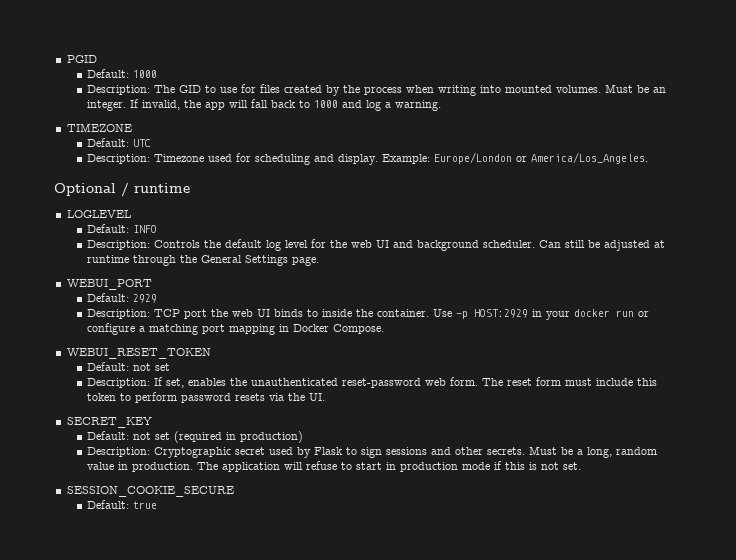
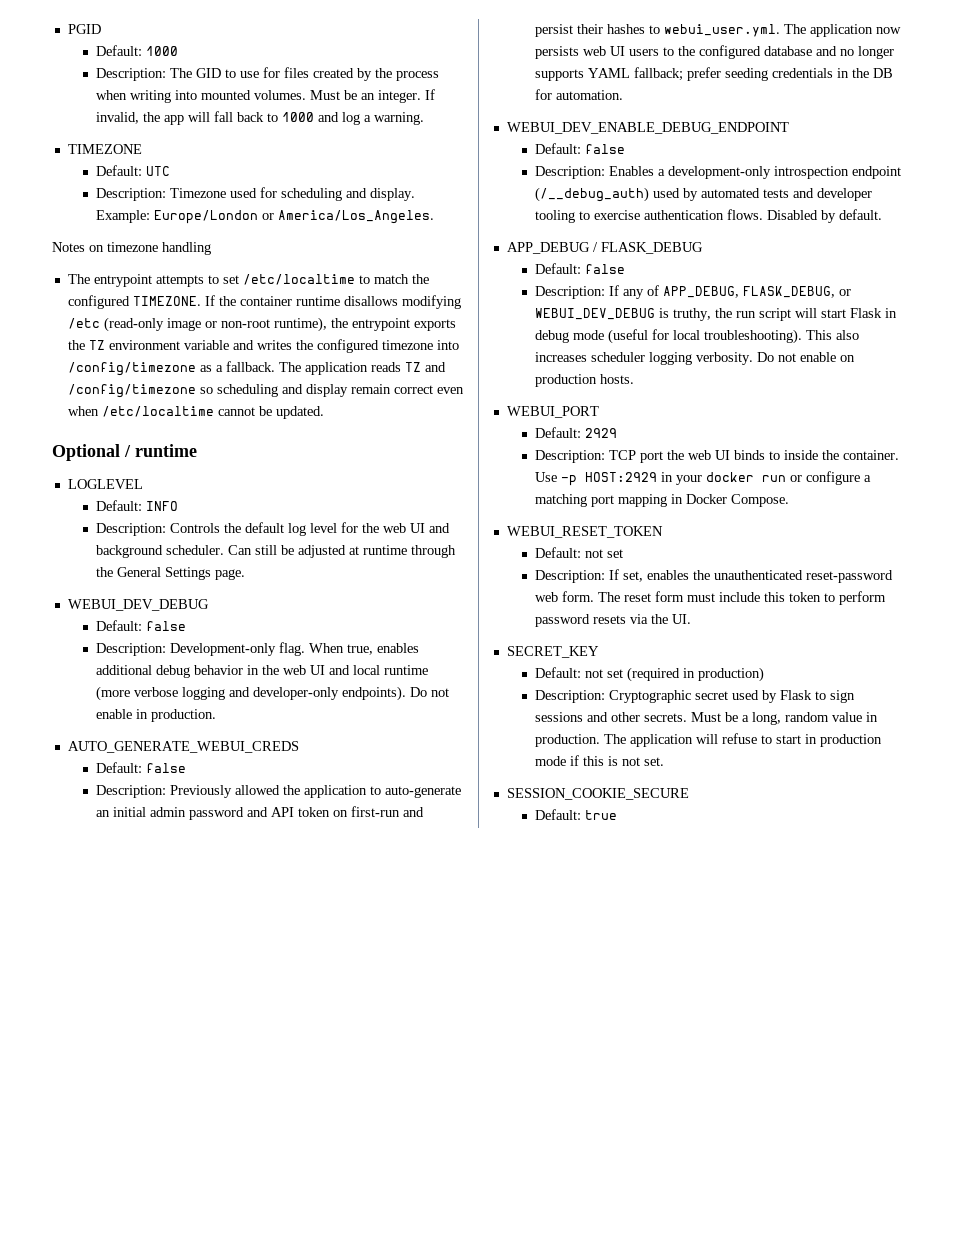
+ Notes on timezone handling
+ The entrypoint attempts to set /etc/localtime to match the configured TIMEZONE. If the container runtime disallows modifying /etc (read-only image or non-root runtime), the entrypoint exports the TZ environment variable and writes the configured timezone into /config/timezone as a fallback. The application reads TZ and /config/timezone so scheduling and display remain correct even when /etc/localtime cannot be updated.
  Can still be adjusted at runtime through the General Settings page.
+ WEBUI_DEV_DEBUG
+ Default: false
+ Description: Development-only flag. When true, enables additional debug behavior in the web UI and local runtime (more verbose logging and developer-only endpoints). Do not enable in production.
+ AUTO_GENERATE_WEBUI_CREDS
+ Default: false
+ Description: Previously allowed the application to auto-generate an initial admin password and API token on first-run and persist their hashes to webui_user.yml. The application now persists web UI users to the configured database and no longer supports YAML fallback; prefer seeding credentials in the DB for automation.
+ WEBUI_DEV_ENABLE_DEBUG_ENDPOINT
+ Default: false
+ Description: Enables a development-only introspection endpoint (/__debug_auth) used by automated tests and developer tooling to exercise authentication flows. Disabled by default.
+ APP_DEBUG / FLASK_DEBUG
+ Default: false
+ Description: If any of APP_DEBUG, FLASK_DEBUG, or WEBUI_DEV_DEBUG is truthy, the run script will start Flask in debug mode (useful for local troubleshooting). This also increases scheduler logging verbosity. Do not enable on production hosts.

